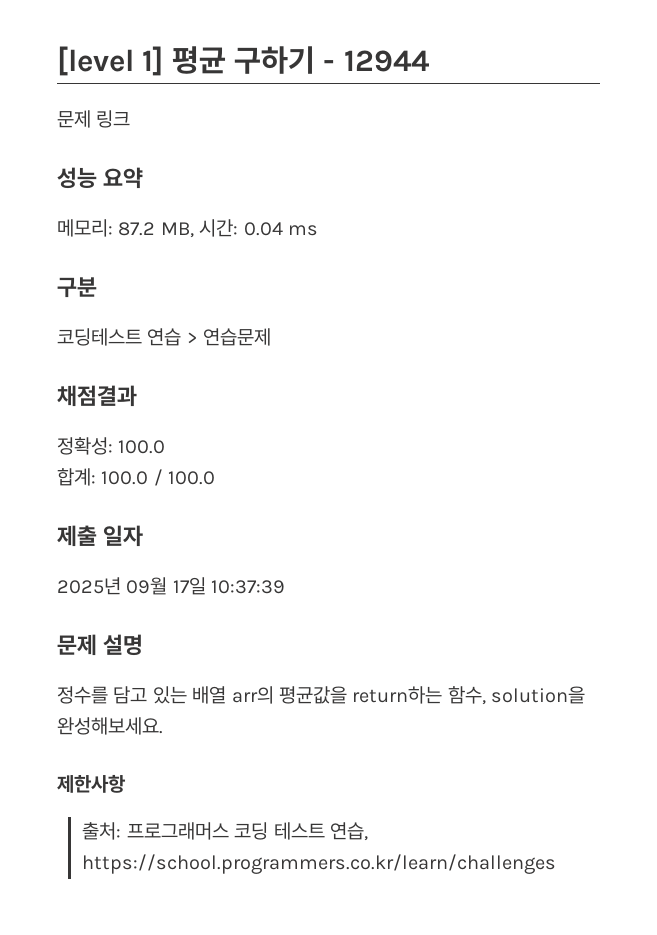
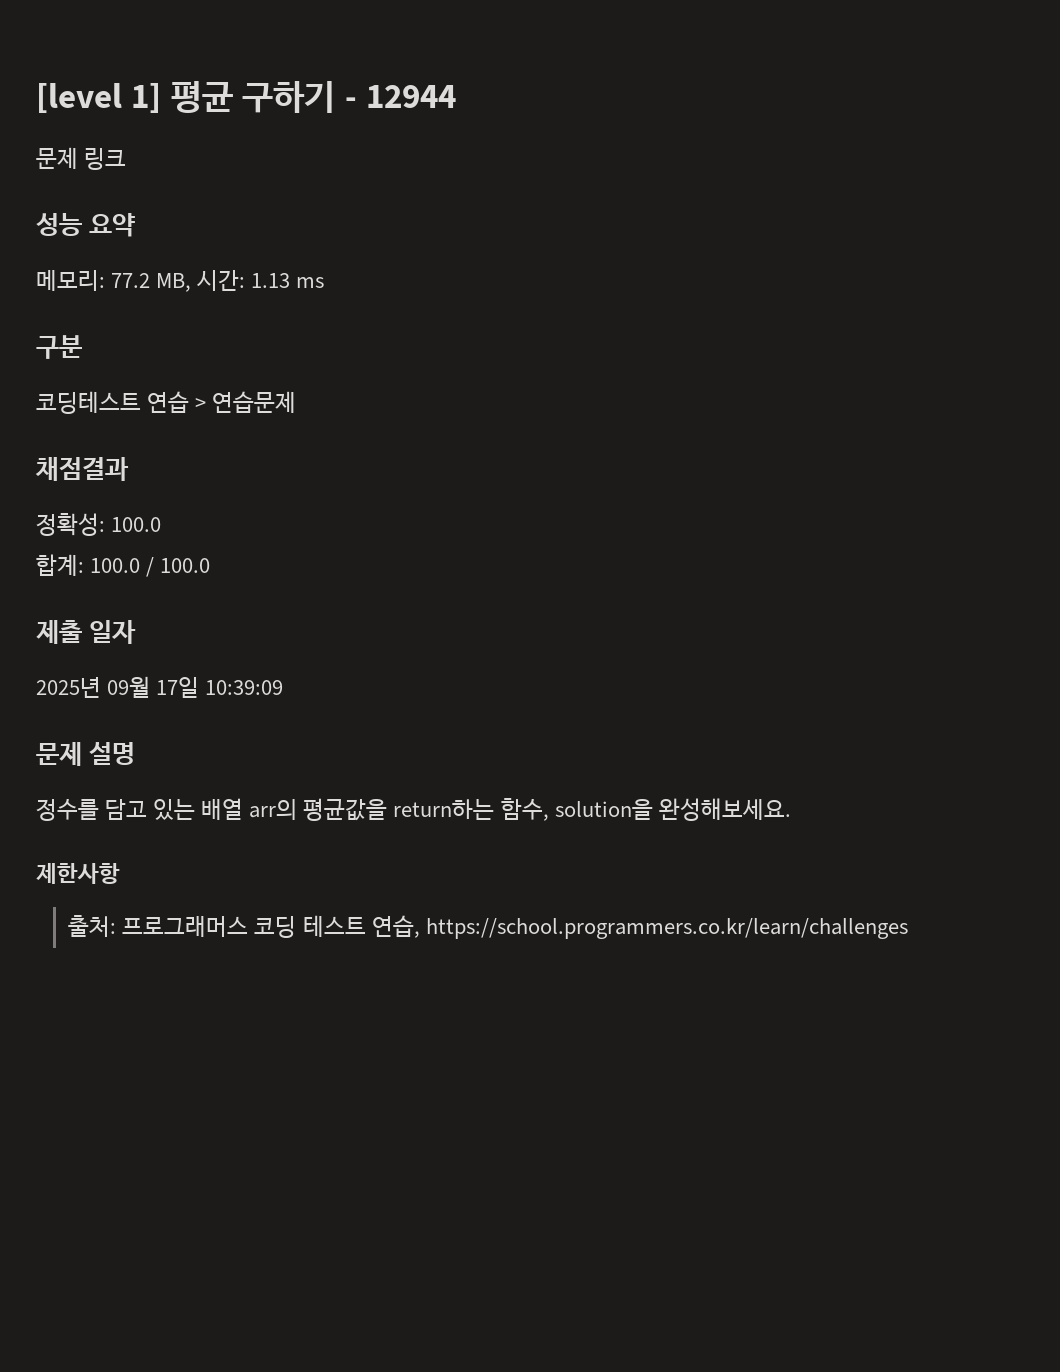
- 메모리: 87.2 MB, 시간: 0.04 ms
+ 메모리: 77.2 MB, 시간: 1.13 ms
- 2025년 09월 17일 10:37:39
+ 2025년 09월 17일 10:39:09

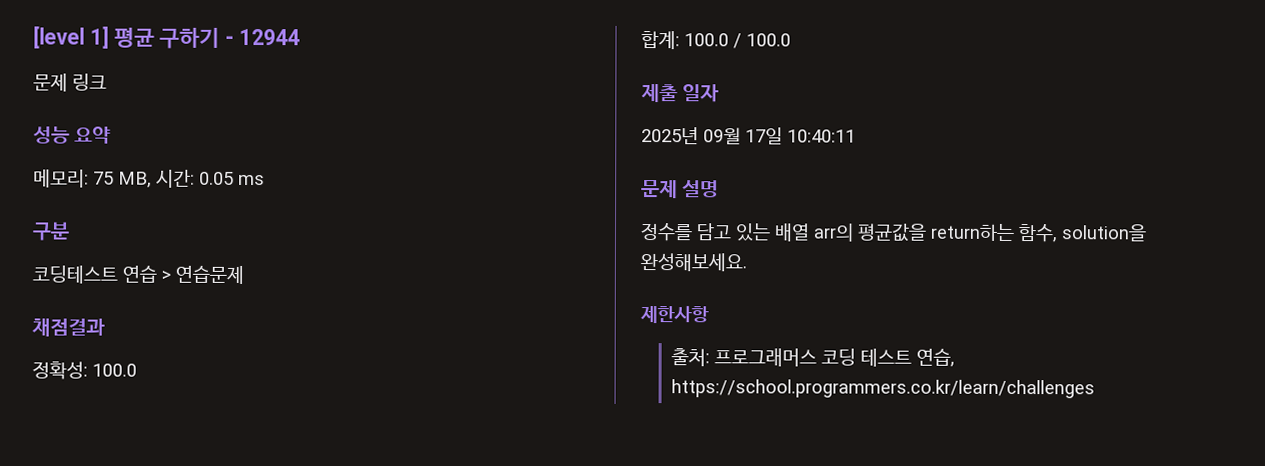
- 메모리: 77.2 MB, 시간: 1.13 ms
+ 메모리: 75 MB, 시간: 0.05 ms
- 2025년 09월 17일 10:39:09
+ 2025년 09월 17일 10:40:11

